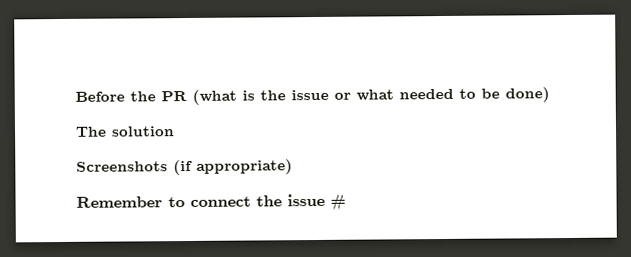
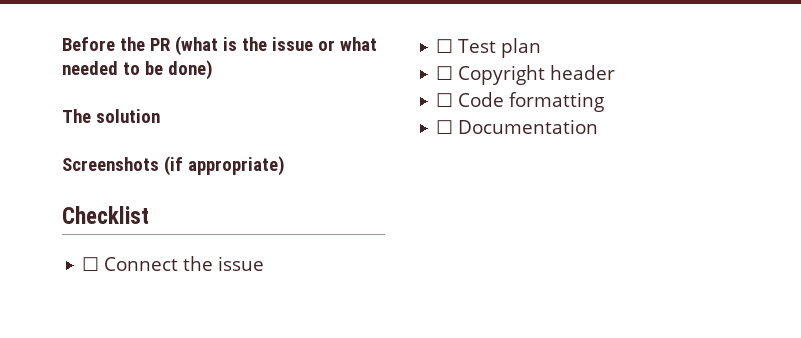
- Remember to connect the issue #
+ Checklist
+ ☐ Connect the issue
+ ☐ Test plan
+ ☐ Copyright header
+ ☐ Code formatting
+ ☐ Documentation

